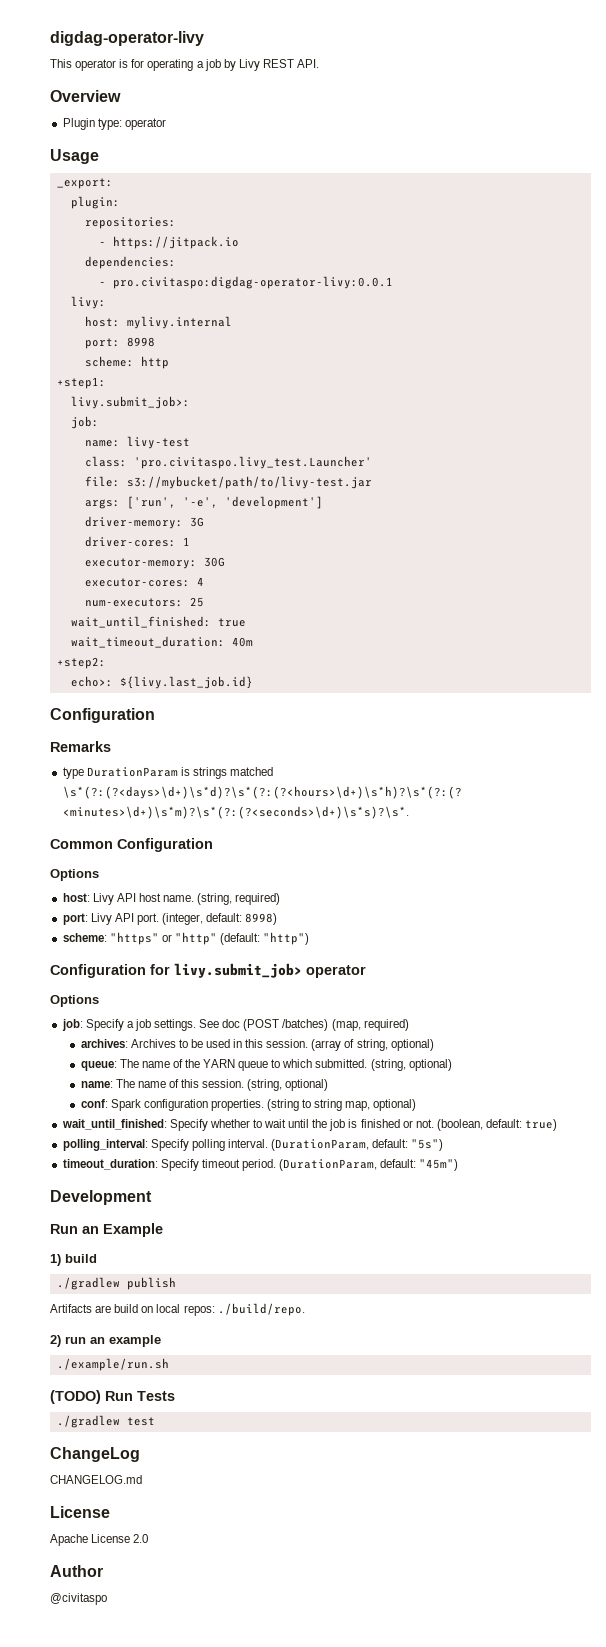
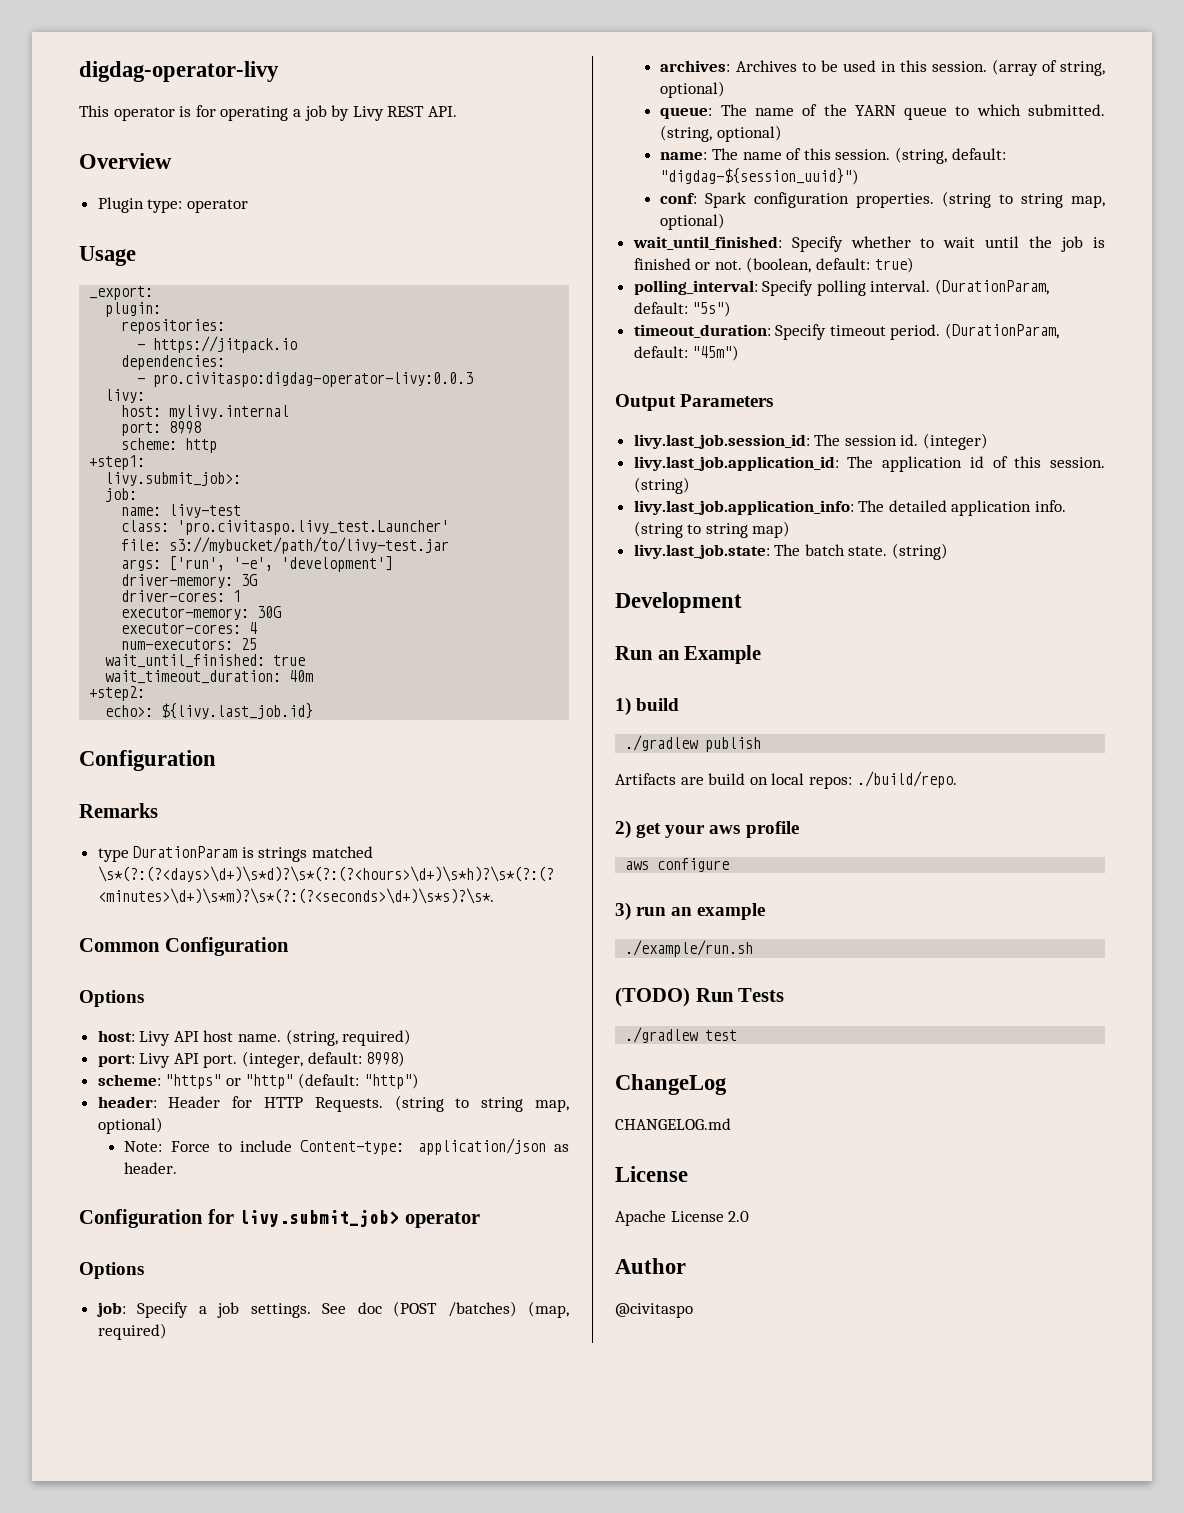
- - pro.civitaspo:digdag-operator-livy:0.0.1
+ - pro.civitaspo:digdag-operator-livy:0.0.3
+ header: Header for HTTP Requests. (string to string map, optional)
+ Note: Force to include Content-type: application/json as header.
- name: The name of this session. (string, optional)
+ name: The name of this session. (string, default: "digdag-${session_uuid}")
+ Output Parameters
+ livy.last_job.session_id: The session id. (integer)
+ livy.last_job.application_id: The application id of this session. (string)
+ livy.last_job.application_info: The detailed application info. (string to string map)
+ livy.last_job.state: The batch state. (string)
- 2) run an example
+ 2) get your aws profile
+ aws configure
+ 3) run an example

